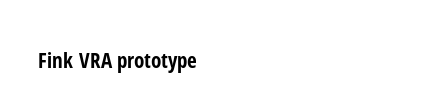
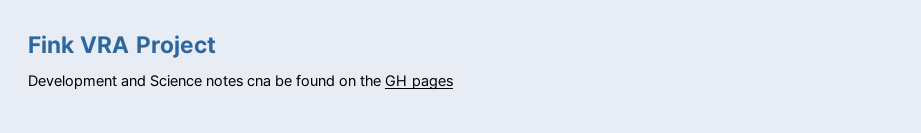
- Fink VRA prototype
+ Fink VRA Project
+ Development and Science notes cna be found on the GH pages

